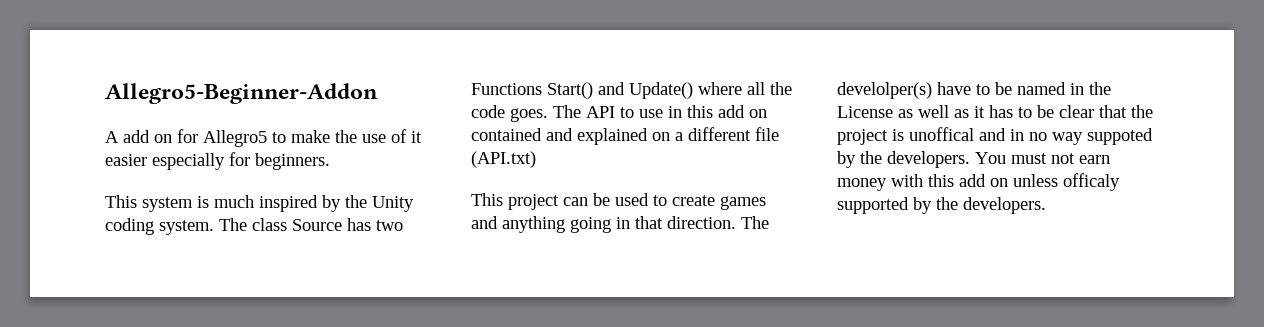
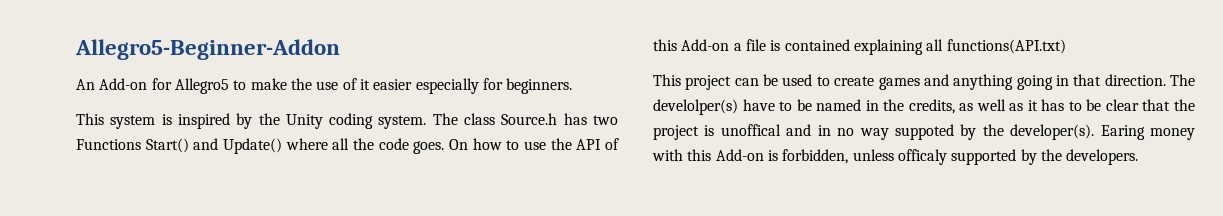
- A add on for Allegro5 to make the use of it easier especially for beginners.
+ An Add-on for Allegro5 to make the use of it easier especially for beginners.
- This system is much inspired by the Unity coding system.
+ This system is inspired by the Unity coding system.
- The class Source has two Functions Start() and Update() where all the code goes.
+ The class Source.h has two Functions Start() and Update() where all the code goes.
- The API to use in this add on contained and explained on a different file (API.txt)
+ On how to use the API of this Add-on a file is contained explaining all functions(API.txt)
- The develolper(s) have to be named in the License as well as it has to be clear that the project is unoffical and in no way suppoted by the developers. You must not earn money with this add on unless officaly supported by the developers.
+ The develolper(s) have to be named in the credits, as well as it has to be clear that the project is unoffical and in no way suppoted by the developer(s). Earing money with this Add-on is forbidden, unless officaly supported by the developers.

